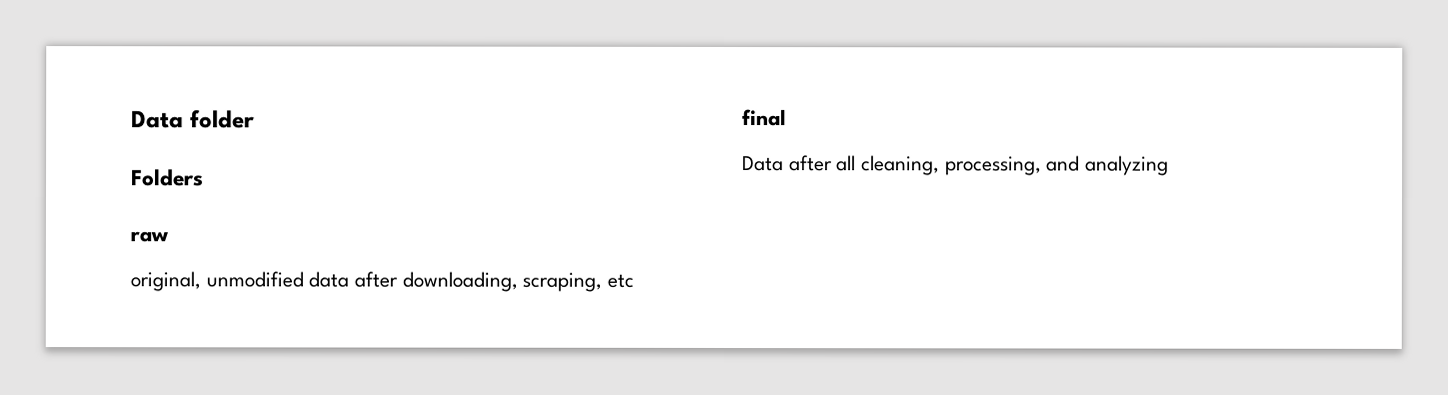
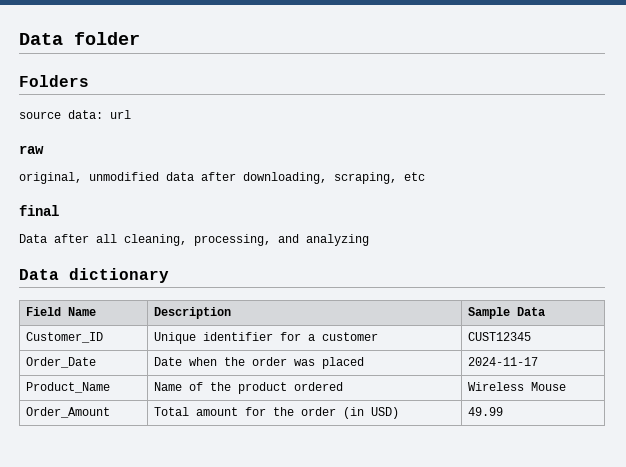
+ source data: url
+ Data dictionary
+ Field Name | Description | Sample Data
+ Customer_ID | Unique identifier for a customer | CUST12345
+ Order_Date | Date when the order was placed | 2024-11-17
+ Product_Name | Name of the product ordered | Wireless Mouse
+ Order_Amount | Total amount for the order (in USD) | 49.99

